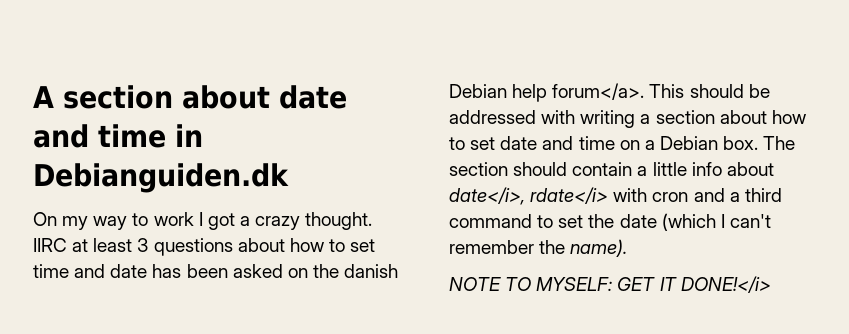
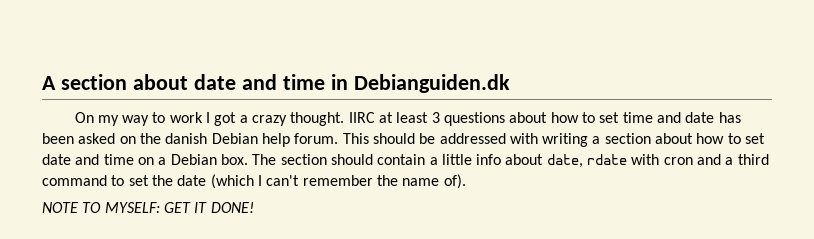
- IIRC at least 3 questions about how to set time and date has been asked on the danish Debian help forum</a>.
+ IIRC at least 3 questions about how to set time and date has been asked on the danish Debian help forum.
- The section should contain a little info about date</i>, rdate</i> with cron and a third command to set the date (which I can't remember the name).
+ The section should contain a little info about date, rdate with cron and a third command to set the date (which I can't remember the name of).
- NOTE TO MYSELF: GET IT DONE!</i>
+ NOTE TO MYSELF: GET IT DONE!

